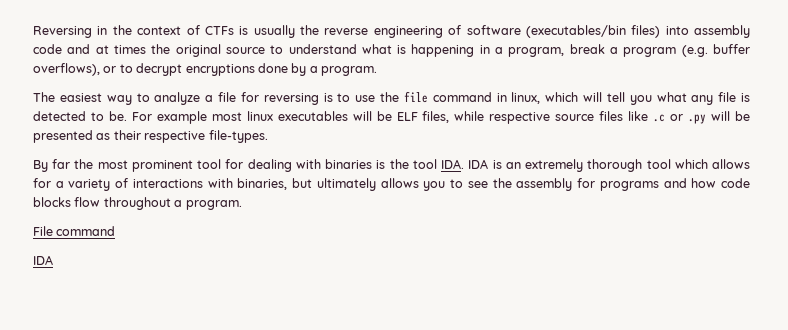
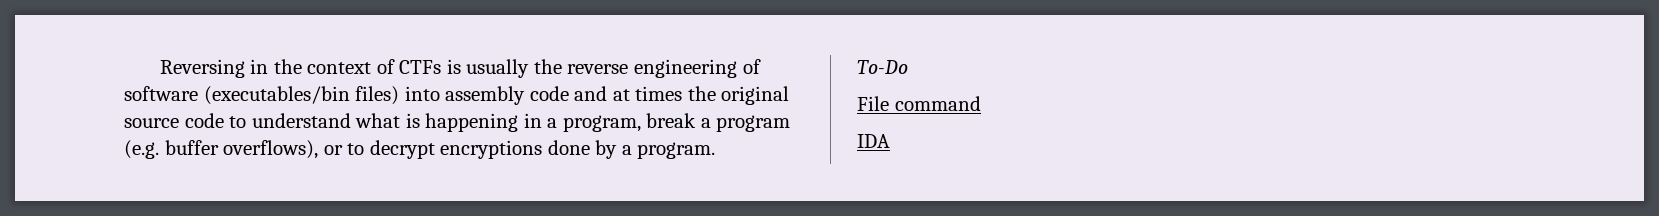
- Reversing in the context of CTFs is usually the reverse engineering of software (executables/bin files) into assembly code and at times the original source to understand what is happening in a program, break a program (e.g. buffer overflows), or to decrypt encryptions done by a program.
+ Reversing in the context of CTFs is usually the reverse engineering of software (executables/bin files) into assembly code and at times the original source code to understand what is happening in a program, break a program (e.g. buffer overflows), or to decrypt encryptions done by a program.
- The easiest way to analyze a file for reversing is to use the file command in linux, which will tell you what any file is detected to be. For example most linux executables will be ELF files, while respective source files like .c or .py will be presented as their respective file-types.
- By far the most prominent tool for dealing with binaries is the tool IDA. IDA is an extremely thorough tool which allows for a variety of interactions with binaries, but ultimately allows you to see the assembly for programs and how code blocks flow throughout a program.
+ To-Do

